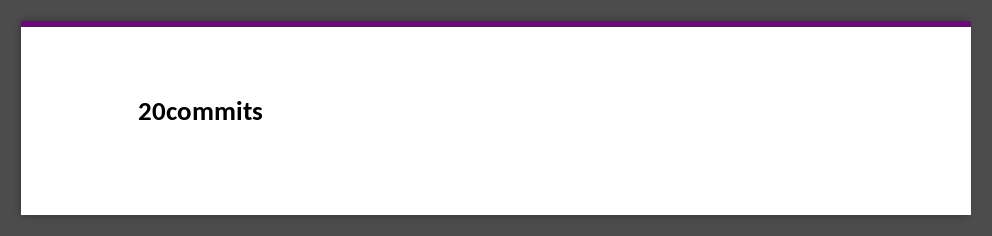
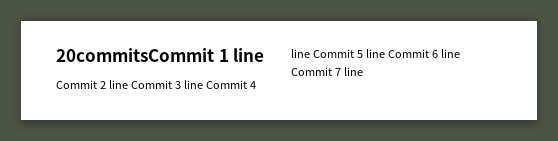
- 20commits
+ 20commitsCommit 1 line
+ Commit 2 line Commit 3 line Commit 4 line Commit 5 line Commit 6 line Commit 7 line

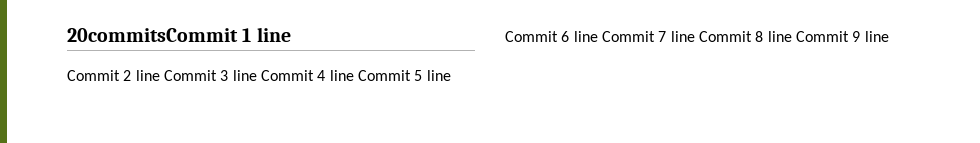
- Commit 2 line Commit 3 line Commit 4 line Commit 5 line Commit 6 line Commit 7 line
+ Commit 2 line Commit 3 line Commit 4 line Commit 5 line Commit 6 line Commit 7 line Commit 8 line Commit 9 line

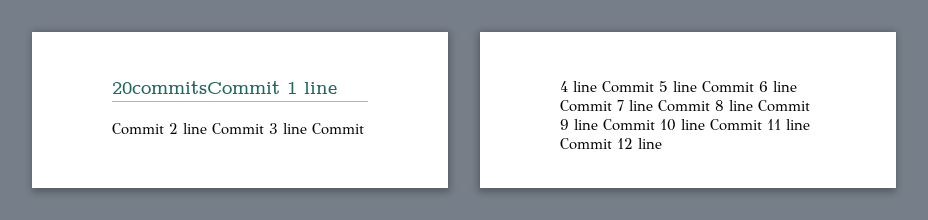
- Commit 2 line Commit 3 line Commit 4 line Commit 5 line Commit 6 line Commit 7 line Commit 8 line Commit 9 line
+ Commit 2 line Commit 3 line Commit 4 line Commit 5 line Commit 6 line Commit 7 line Commit 8 line Commit 9 line Commit 10 line Commit 11 line Commit 12 line

